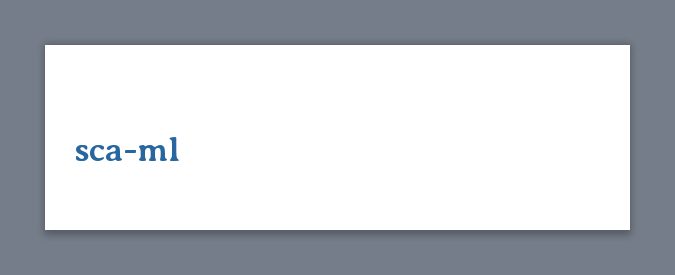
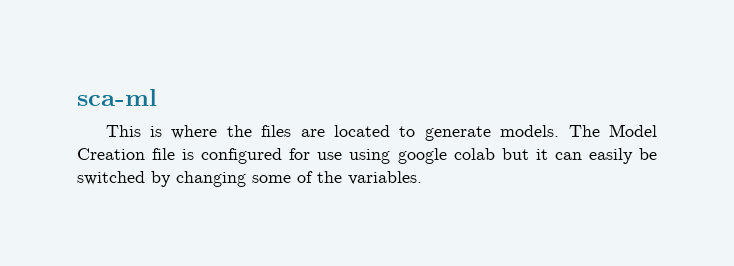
+ This is where the files are located to generate models. The Model Creation file is configured for use using google colab but it can easily be switched by changing some of the variables.

